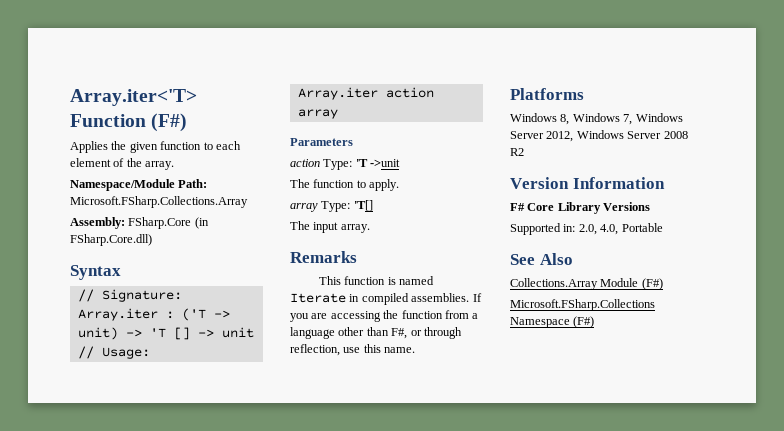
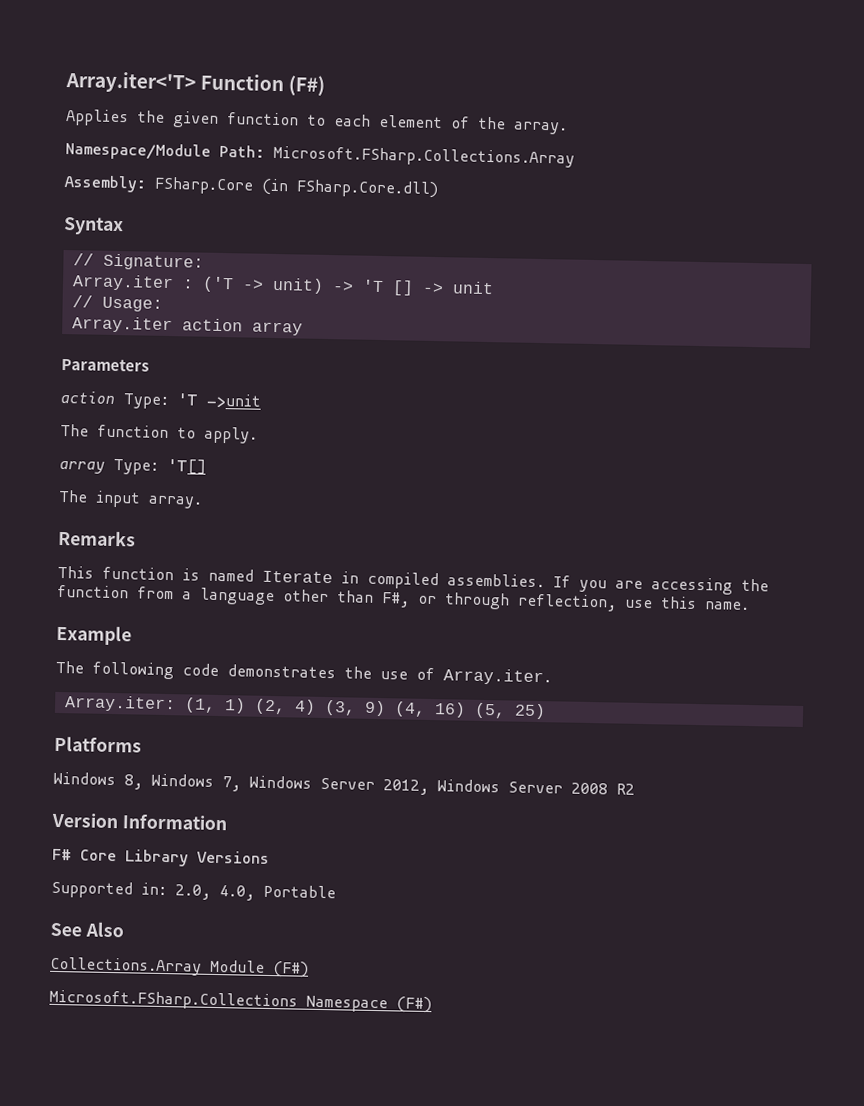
+ Example
+ The following code demonstrates the use of Array.iter.
+ Array.iter: (1, 1) (2, 4) (3, 9) (4, 16) (5, 25)

